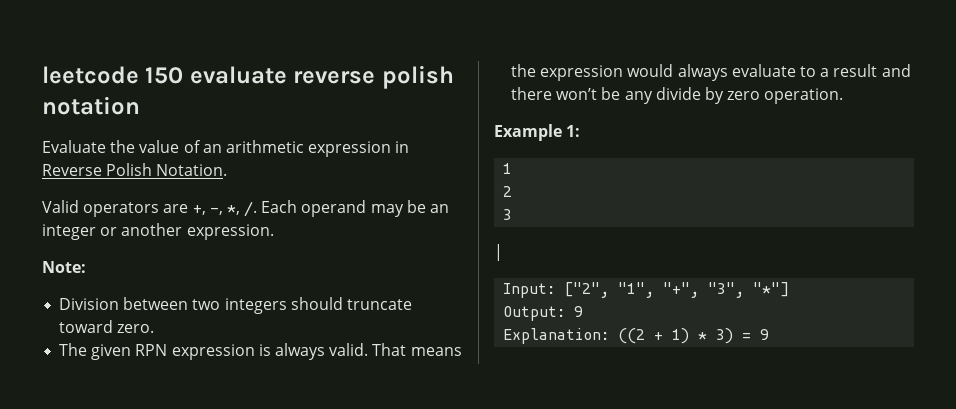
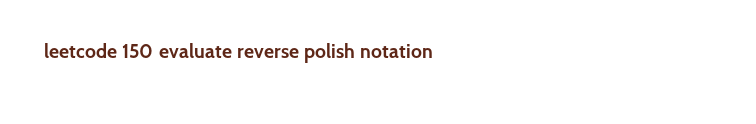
- Evaluate the value of an arithmetic expression in Reverse Polish Notation.
- Valid operators are +, -, *, /. Each operand may be an integer or another expression.
- Note:
- Division between two integers should truncate toward zero.
- The given RPN expression is always valid. That means the expression would always evaluate to a result and there won’t be any divide by zero operation.
- Example 1:
- 1
- 2
- 3
- |
- Input: ["2", "1", "+", "3", "*"]
- Output: 9
- Explanation: ((2 + 1) * 3) = 9

